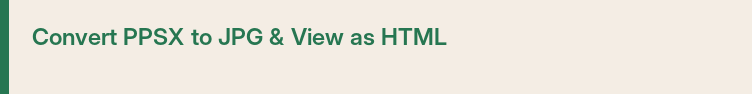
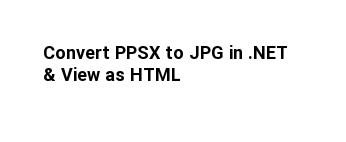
- Convert PPSX to JPG & View as HTML
+ Convert PPSX to JPG in .NET & View as HTML

